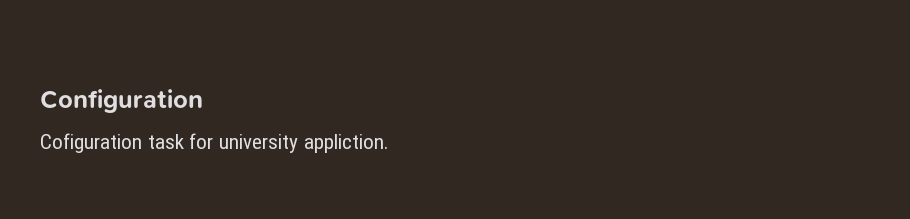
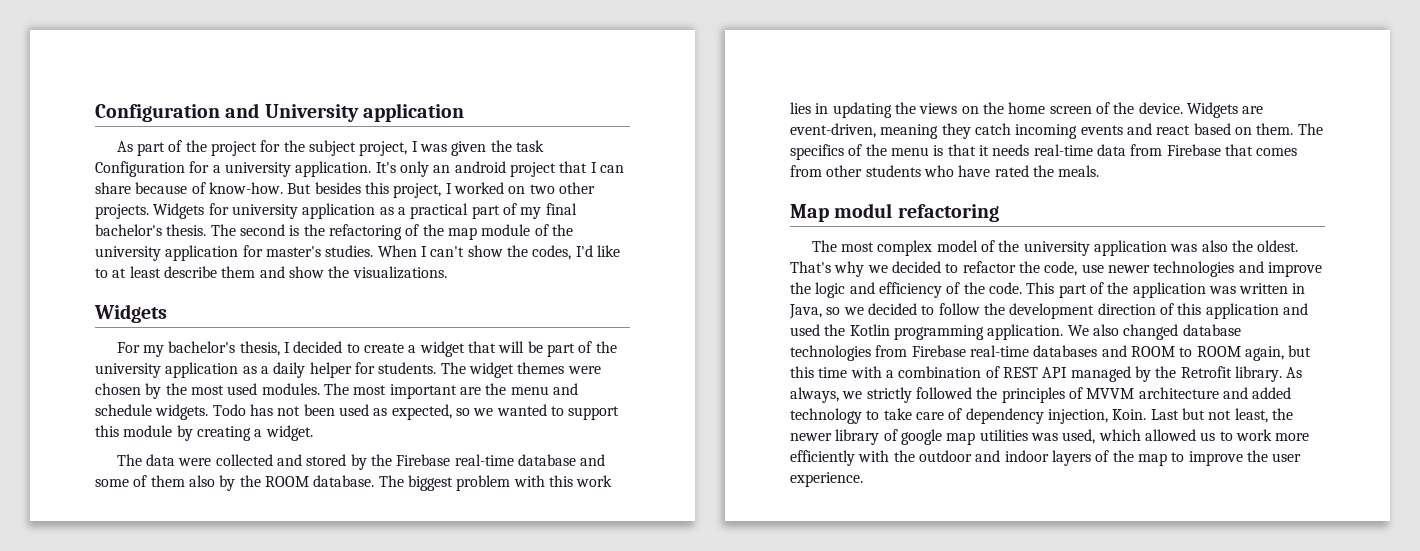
- Configuration
- Cofiguration task for university appliction.
+ Configuration and University application
+ As part of the project for the subject project, I was given the task Configuration for a university application. It's only an android project that I can share because of know-how. But besides this project, I worked on two other projects. Widgets for university application as a practical part of my final bachelor's thesis. The second is the refactoring of the map module of the university application for master's studies. When I can't show the codes, I'd like to at least describe them and show the visualizations.
+ Widgets
+ For my bachelor's thesis, I decided to create a widget that will be part of the university application as a daily helper for students. The widget themes were chosen by the most used modules. The most important are the menu and schedule widgets. Todo has not been used as expected, so we wanted to support this module by creating a widget.
+ The data were collected and stored by the Firebase real-time database and some of them also by the ROOM database. The biggest problem with this work lies in updating the views on the home screen of the device. Widgets are event-driven, meaning they catch incoming events and react based on them. The specifics of the menu is that it needs real-time data from Firebase that comes from other students who have rated the meals.
+ Map modul refactoring
+ The most complex model of the university application was also the oldest. That's why we decided to refactor the code, use newer technologies and improve the logic and efficiency of the code. This part of the application was written in Java, so we decided to follow the development direction of this application and used the Kotlin programming application. We also changed database technologies from Firebase real-time databases and ROOM to ROOM again, but this time with a combination of REST API managed by the Retrofit library. As always, we strictly followed the principles of MVVM architecture and added technology to take care of dependency injection, Koin. Last but not least, the newer library of google map utilities was used, which allowed us to work more efficiently with the outdoor and indoor layers of the map to improve the user experience.

